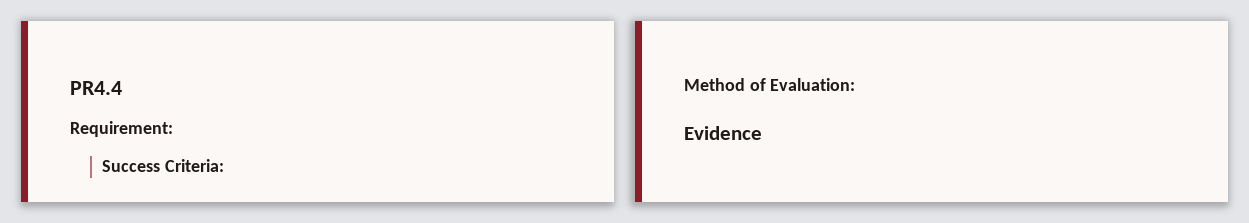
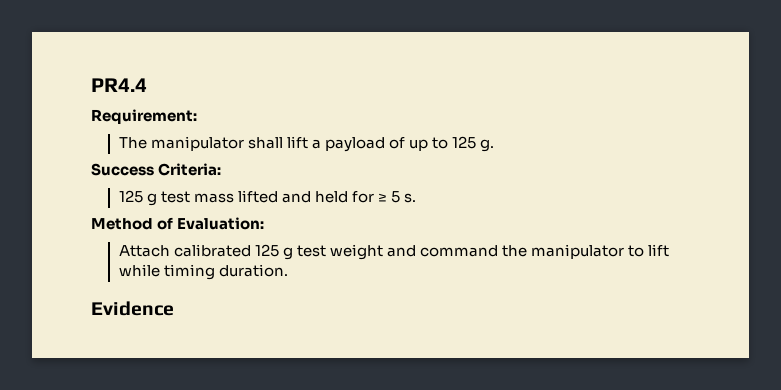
+ The manipulator shall lift a payload of up to 125 g.
  Success Criteria:
+ 125 g test mass lifted and held for ≥ 5 s.
  Method of Evaluation:
+ Attach calibrated 125 g test weight and command the manipulator to lift while timing duration.

